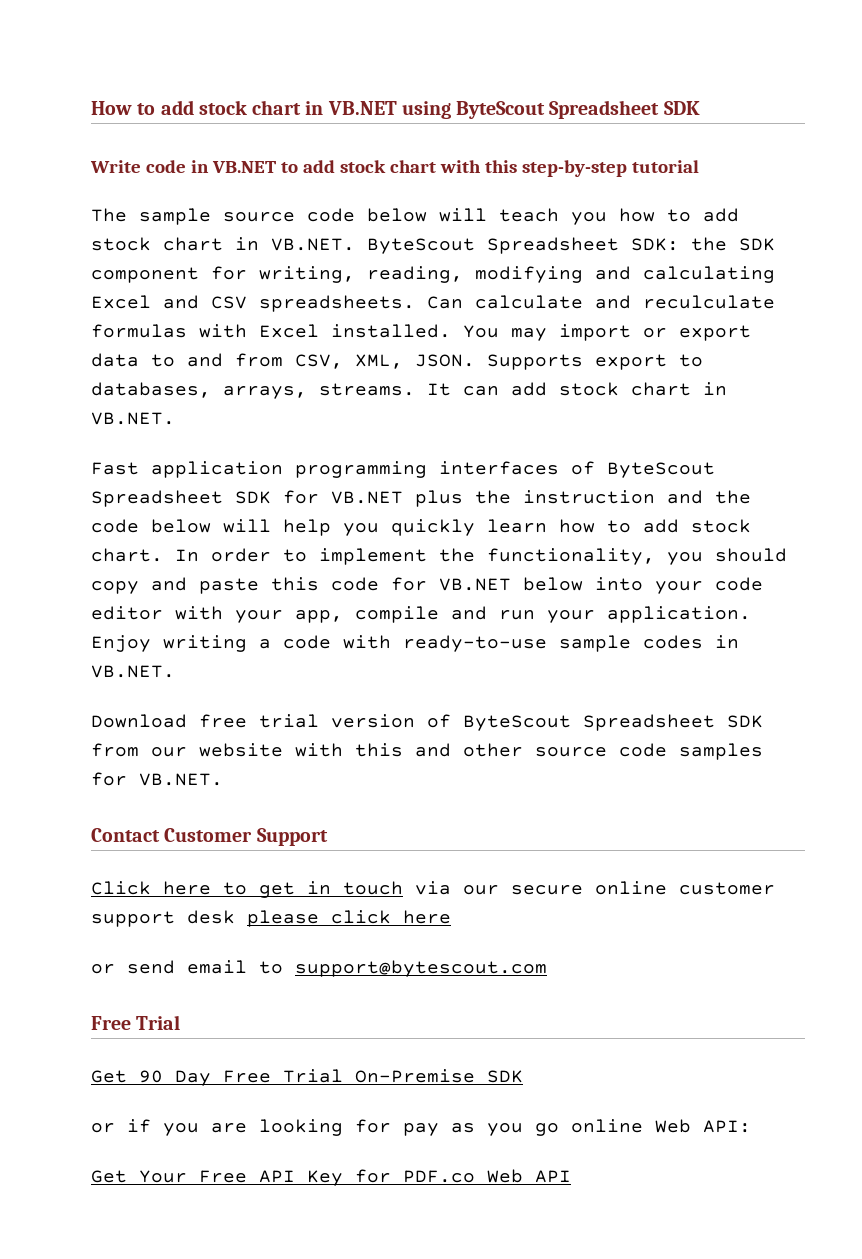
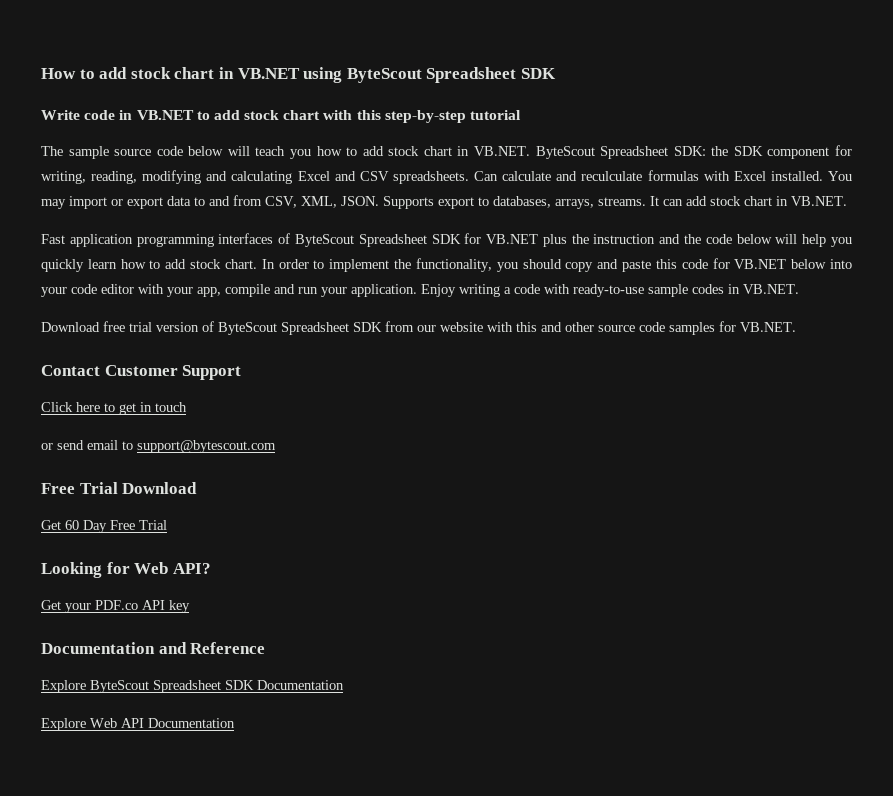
- Click here to get in touch via our secure online customer support desk please click here
+ Click here to get in touch
  or send email to support@bytescout.com
- Free Trial
- Get 90 Day Free Trial On-Premise SDK
- or if you are looking for pay as you go online Web API:
- Get Your Free API Key for PDF.co Web API
+ Free Trial Download
+ Get 60 Day Free Trial
+ Looking for Web API?
+ Get your PDF.co API key
+ Documentation and Reference
+ Explore ByteScout Spreadsheet SDK Documentation
+ Explore Web API Documentation

